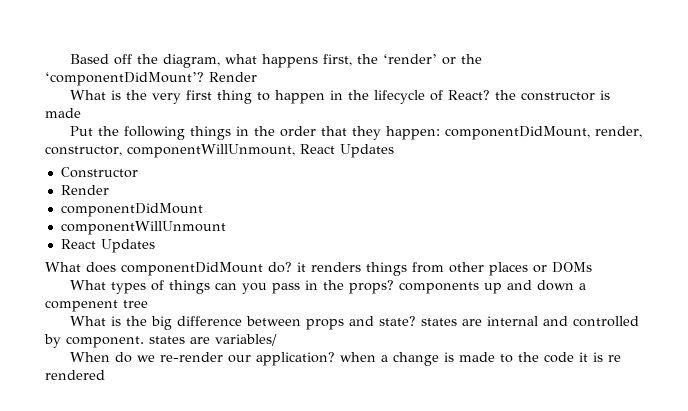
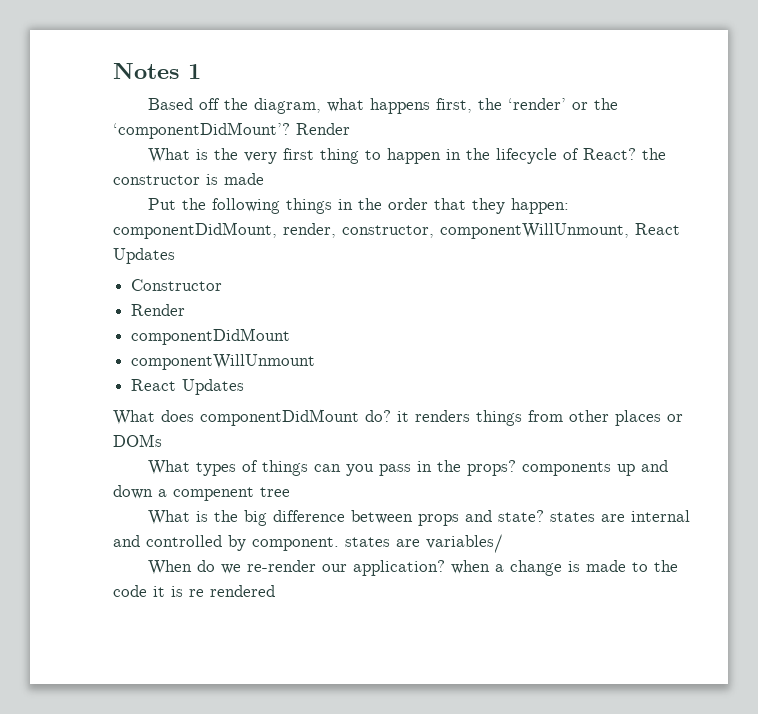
+ Notes 1

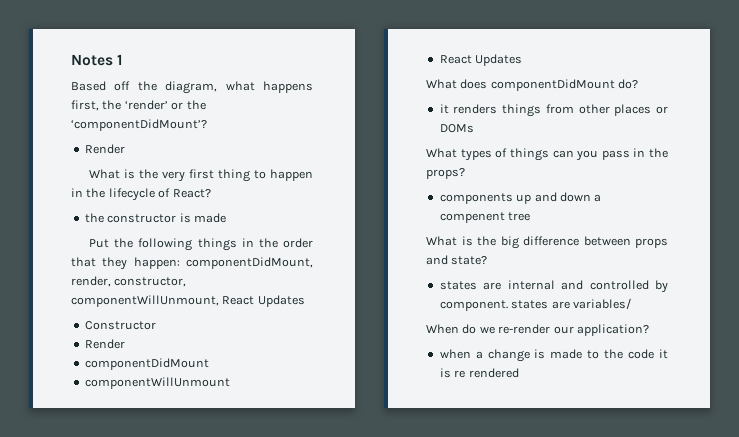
- Based off the diagram, what happens first, the ‘render’ or the ‘componentDidMount’? Render
+ Based off the diagram, what happens first, the ‘render’ or the ‘componentDidMount’?
+ Render
- What is the very first thing to happen in the lifecycle of React? the constructor is made
+ What is the very first thing to happen in the lifecycle of React?
+ the constructor is made
- What does componentDidMount do? it renders things from other places or DOMs
+ What does componentDidMount do?
+ it renders things from other places or DOMs
- What types of things can you pass in the props? components up and down a compenent tree
+ What types of things can you pass in the props?
+ components up and down a compenent tree
- What is the big difference between props and state? states are internal and controlled by component. states are variables/
+ What is the big difference between props and state?
+ states are internal and controlled by component. states are variables/
- When do we re-render our application? when a change is made to the code it is re rendered
+ When do we re-render our application?
+ when a change is made to the code it is re rendered

